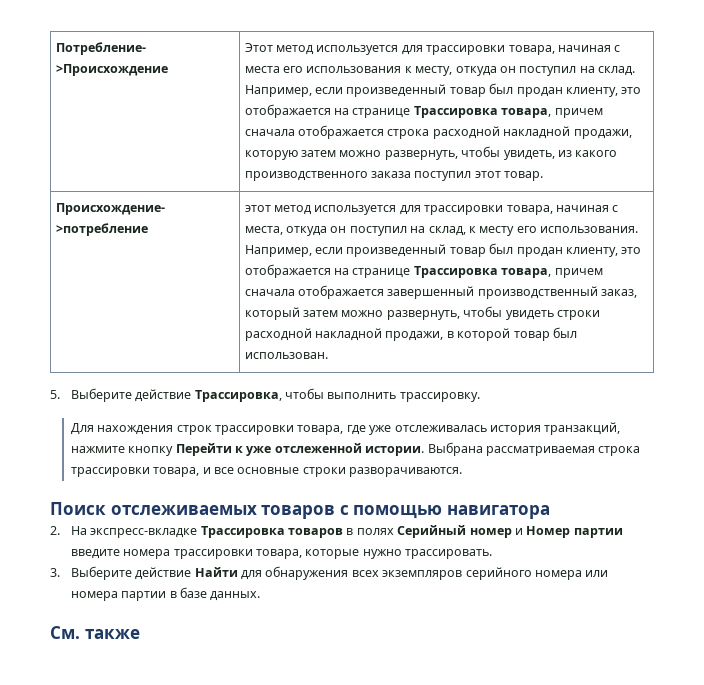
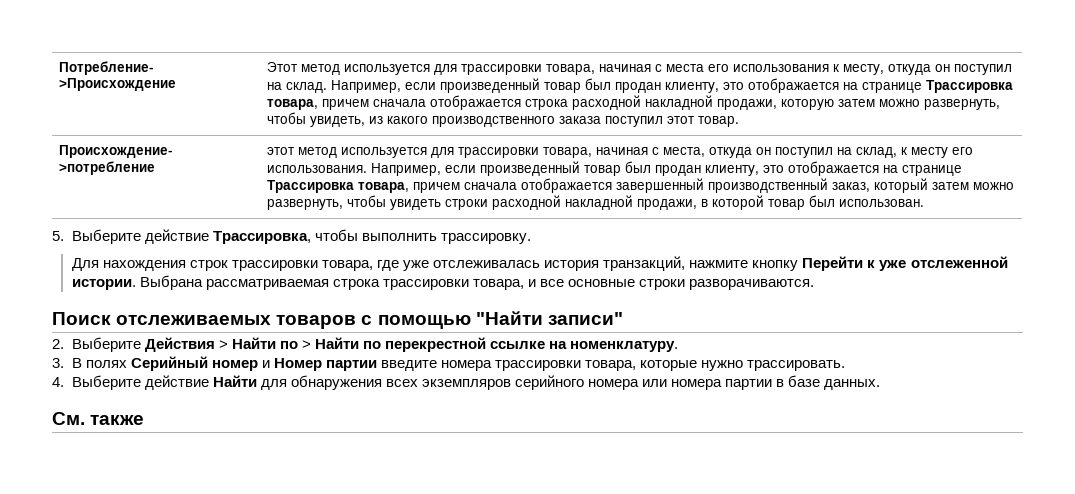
- Поиск отслеживаемых товаров с помощью навигатора
+ Поиск отслеживаемых товаров с помощью "Найти записи"
- 2. На экспресс-вкладке Трассировка товаров в полях Серийный номер и Номер партии введите номера трассировки товара, которые нужно трассировать.
+ 2. Выберите Действия > Найти по > Найти по перекрестной ссылке на номенклатуру.
+ 3. В полях Серийный номер и Номер партии введите номера трассировки товара, которые нужно трассировать.
- 3. Выберите действие Найти для обнаружения всех экземпляров серийного номера или номера партии в базе данных.
+ 4. Выберите действие Найти для обнаружения всех экземпляров серийного номера или номера партии в базе данных.

